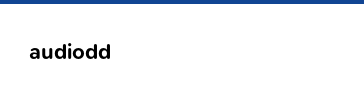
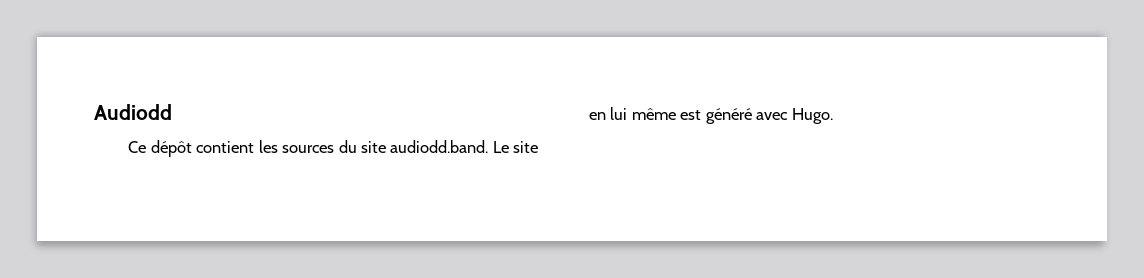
- audiodd
+ Audiodd
+ Ce dépôt contient les sources du site audiodd.band. Le site en lui même est généré avec Hugo.

